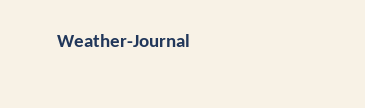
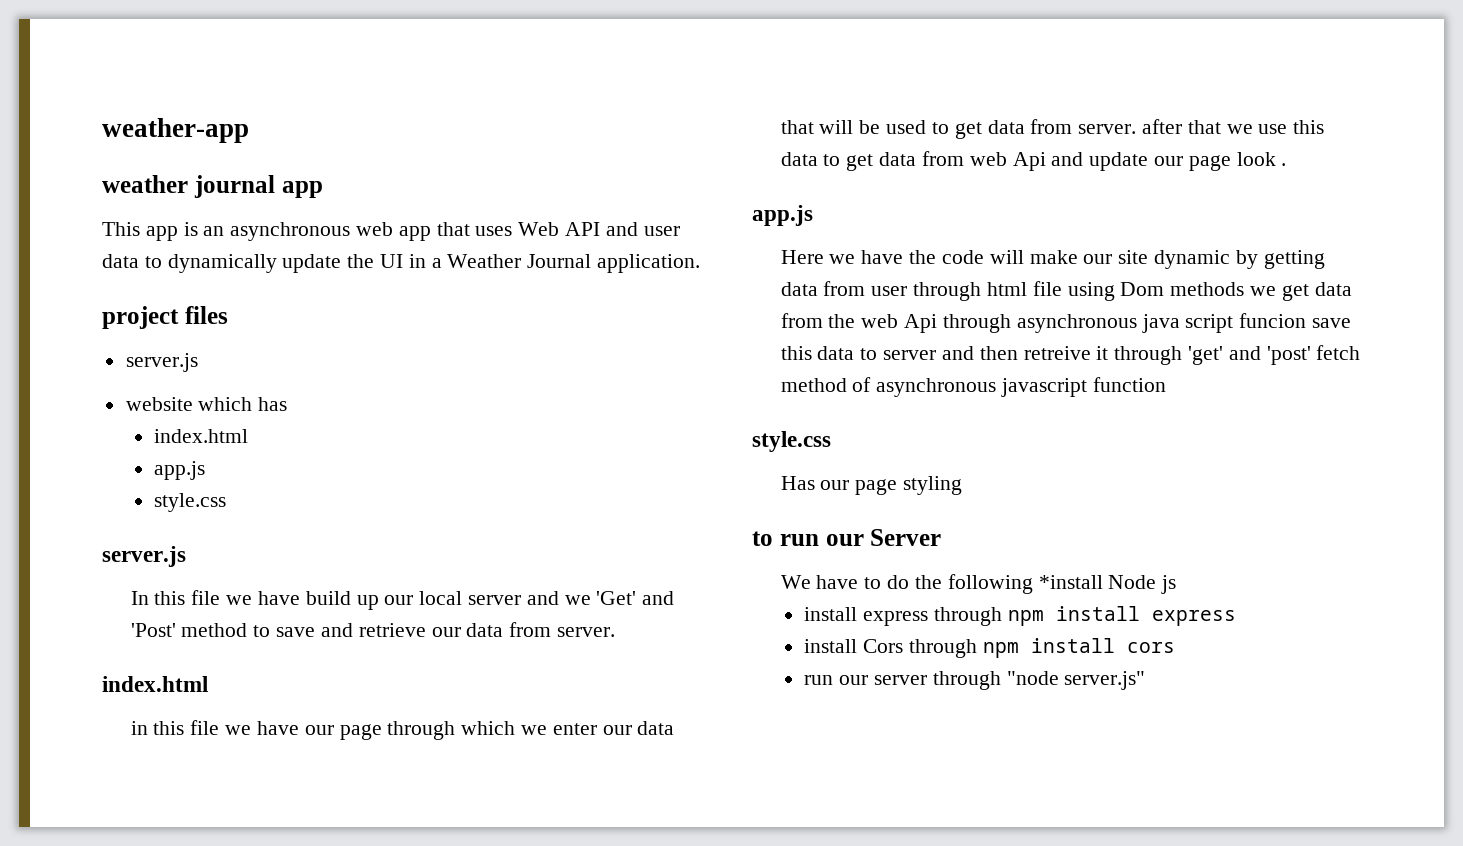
- Weather-Journal
+ weather-app
+ weather journal app
+ This app is an asynchronous web app that uses Web API and user data to dynamically update the UI in a Weather Journal application.
+ project files
+ server.js
+ website which has
+ index.html
+ app.js
+ style.css
+ server.js
+ In this file we have build up our local server and we 'Get' and 'Post' method to save and retrieve our data from server.
+ index.html
+ in this file we have our page through which we enter our data that will be used to get data from server. after that we use this data to get data from web Api and update our page look .
+ app.js
+ Here we have the code will make our site dynamic by getting data from user through html file using Dom methods we get data from the web Api through asynchronous java script funcion save this data to server and then retreive it through 'get' and 'post' fetch method of asynchronous javascript function
+ style.css
+ Has our page styling
+ to run our Server
+ We have to do the following *install Node js
+ install express through npm install express
+ install Cors through npm install cors
+ run our server through "node server.js"

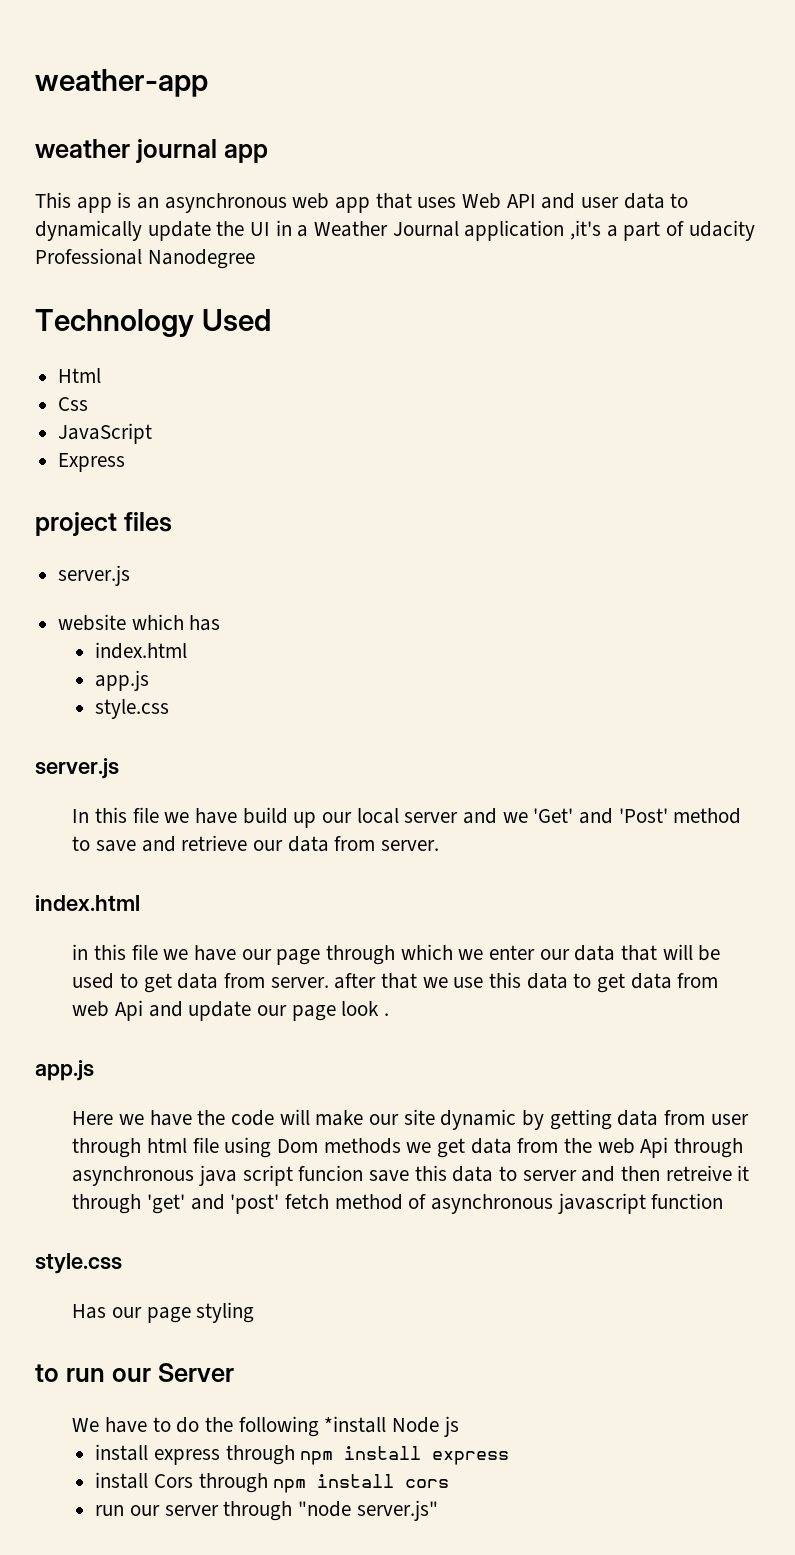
- This app is an asynchronous web app that uses Web API and user data to dynamically update the UI in a Weather Journal application.
+ This app is an asynchronous web app that uses Web API and user data to dynamically update the UI in a Weather Journal application ,it's a part of udacity Professional Nanodegree
+ Technology Used
+ Html
+ Css
+ JavaScript
+ Express

